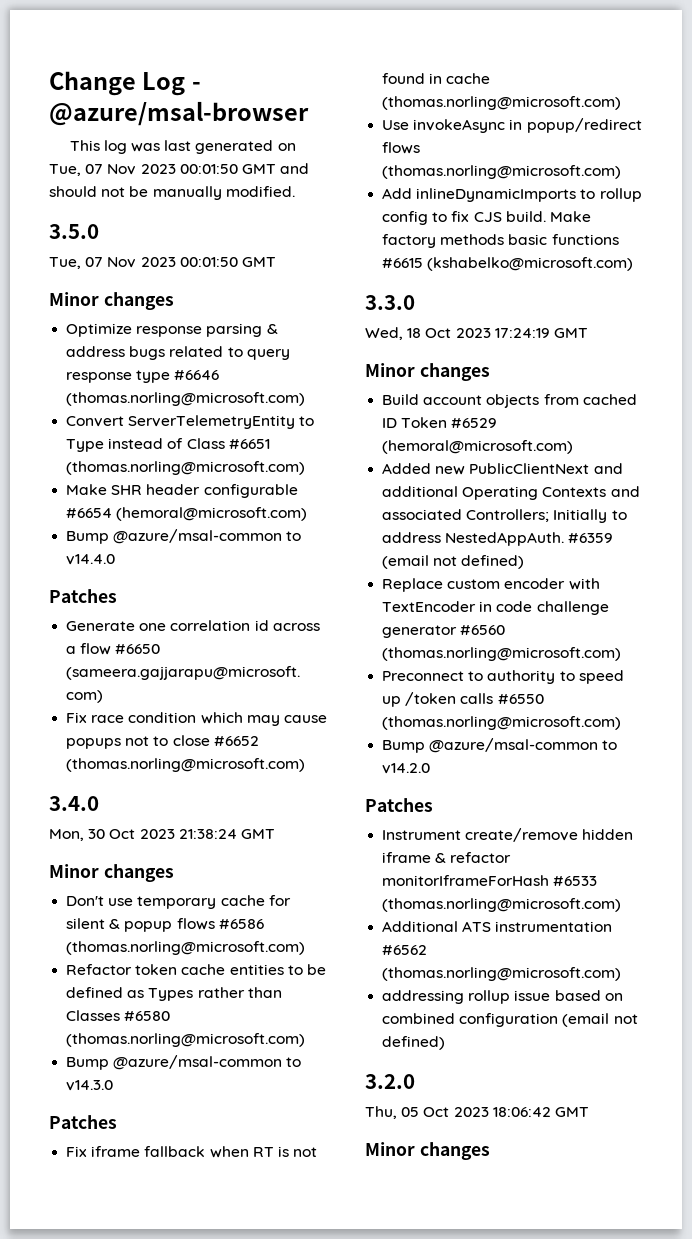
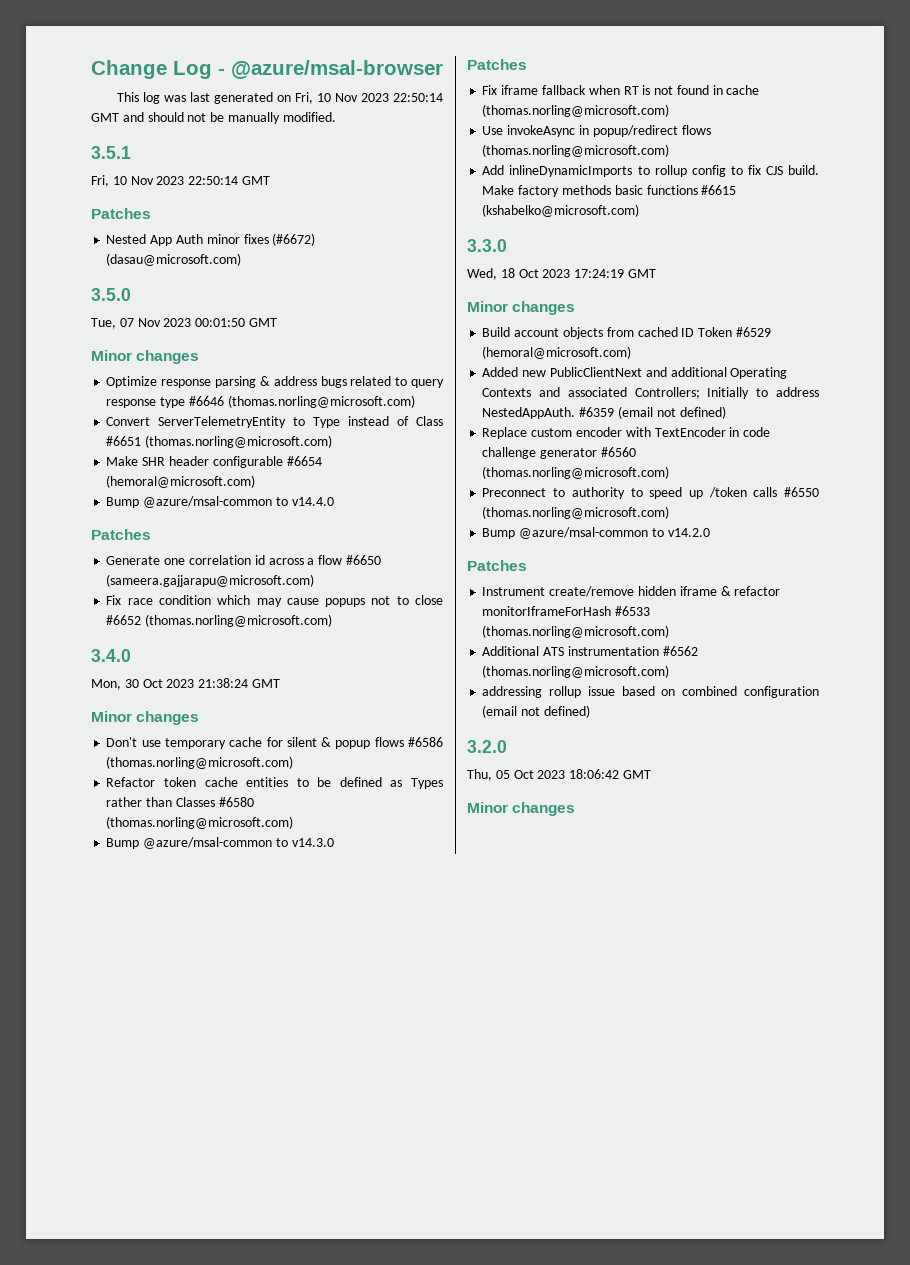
- This log was last generated on Tue, 07 Nov 2023 00:01:50 GMT and should not be manually modified.
+ This log was last generated on Fri, 10 Nov 2023 22:50:14 GMT and should not be manually modified.
+ 3.5.1
+ Fri, 10 Nov 2023 22:50:14 GMT
+ Patches
+ Nested App Auth minor fixes (#6672) (dasau@microsoft.com)

